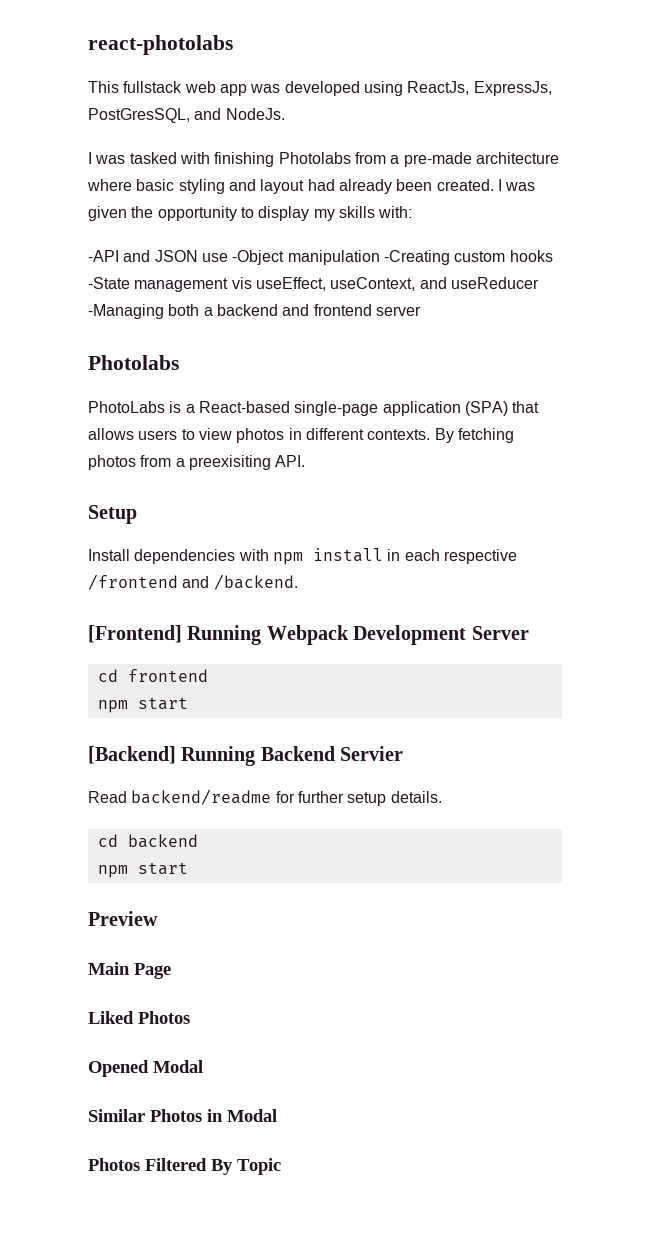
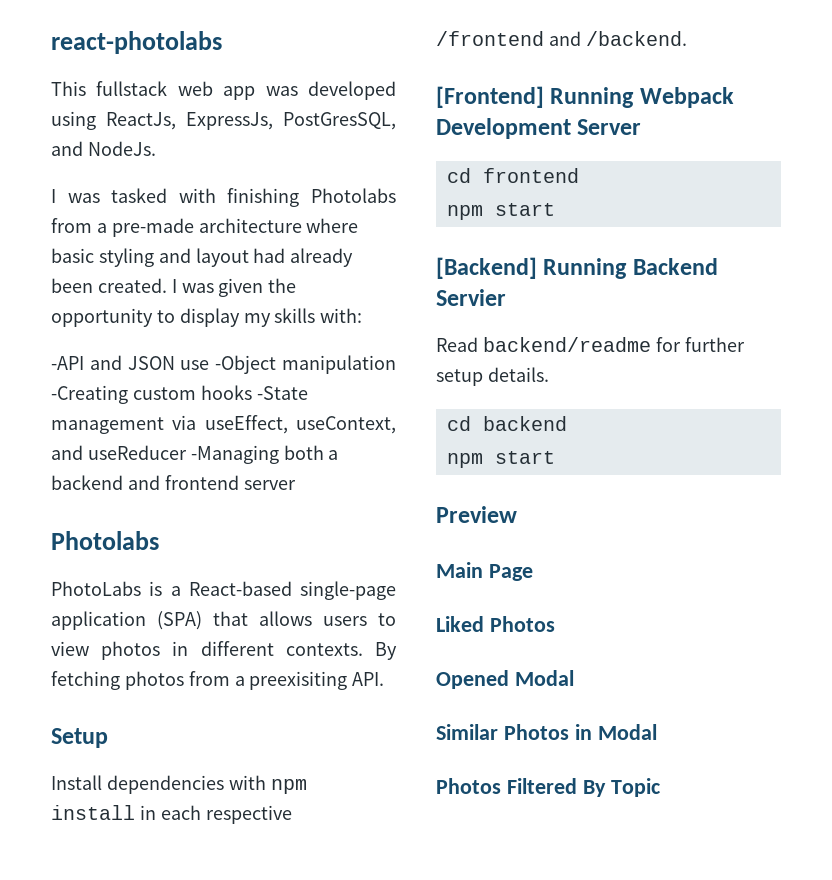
- -API and JSON use -Object manipulation -Creating custom hooks -State management vis useEffect, useContext, and useReducer -Managing both a backend and frontend server
+ -API and JSON use -Object manipulation -Creating custom hooks -State management via useEffect, useContext, and useReducer -Managing both a backend and frontend server

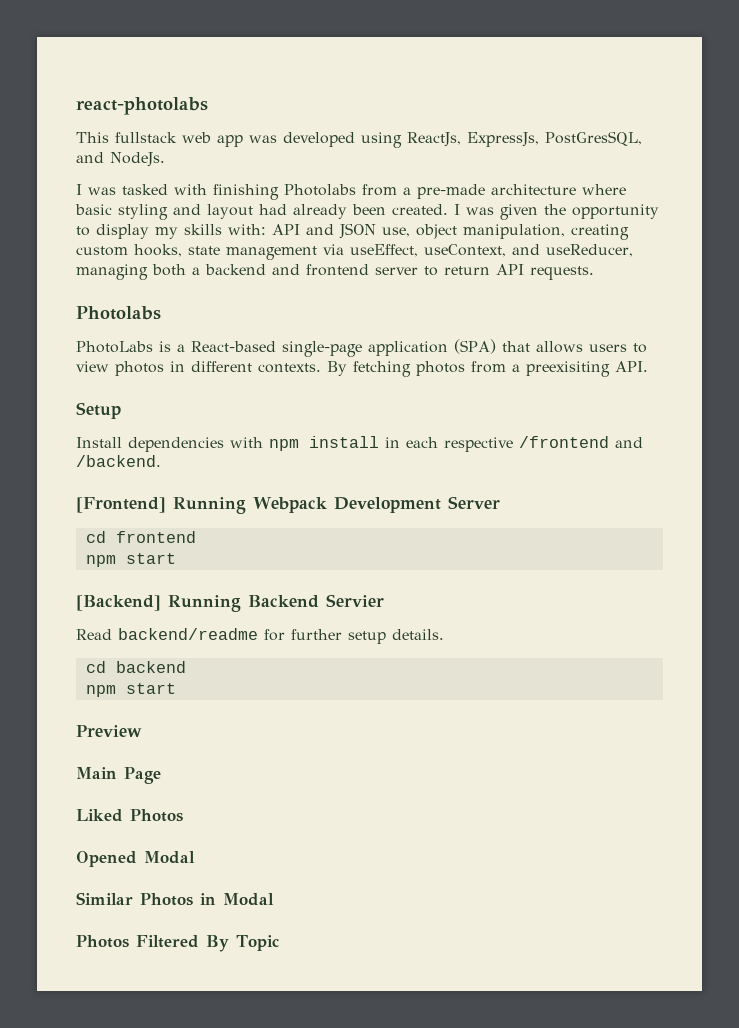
- I was given the opportunity to display my skills with:
- -API and JSON use -Object manipulation -Creating custom hooks -State management via useEffect, useContext, and useReducer -Managing both a backend and frontend server
+ I was given the opportunity to display my skills with: API and JSON use, object manipulation, creating custom hooks, state management via useEffect, useContext, and useReducer, managing both a backend and frontend server to return API requests.

